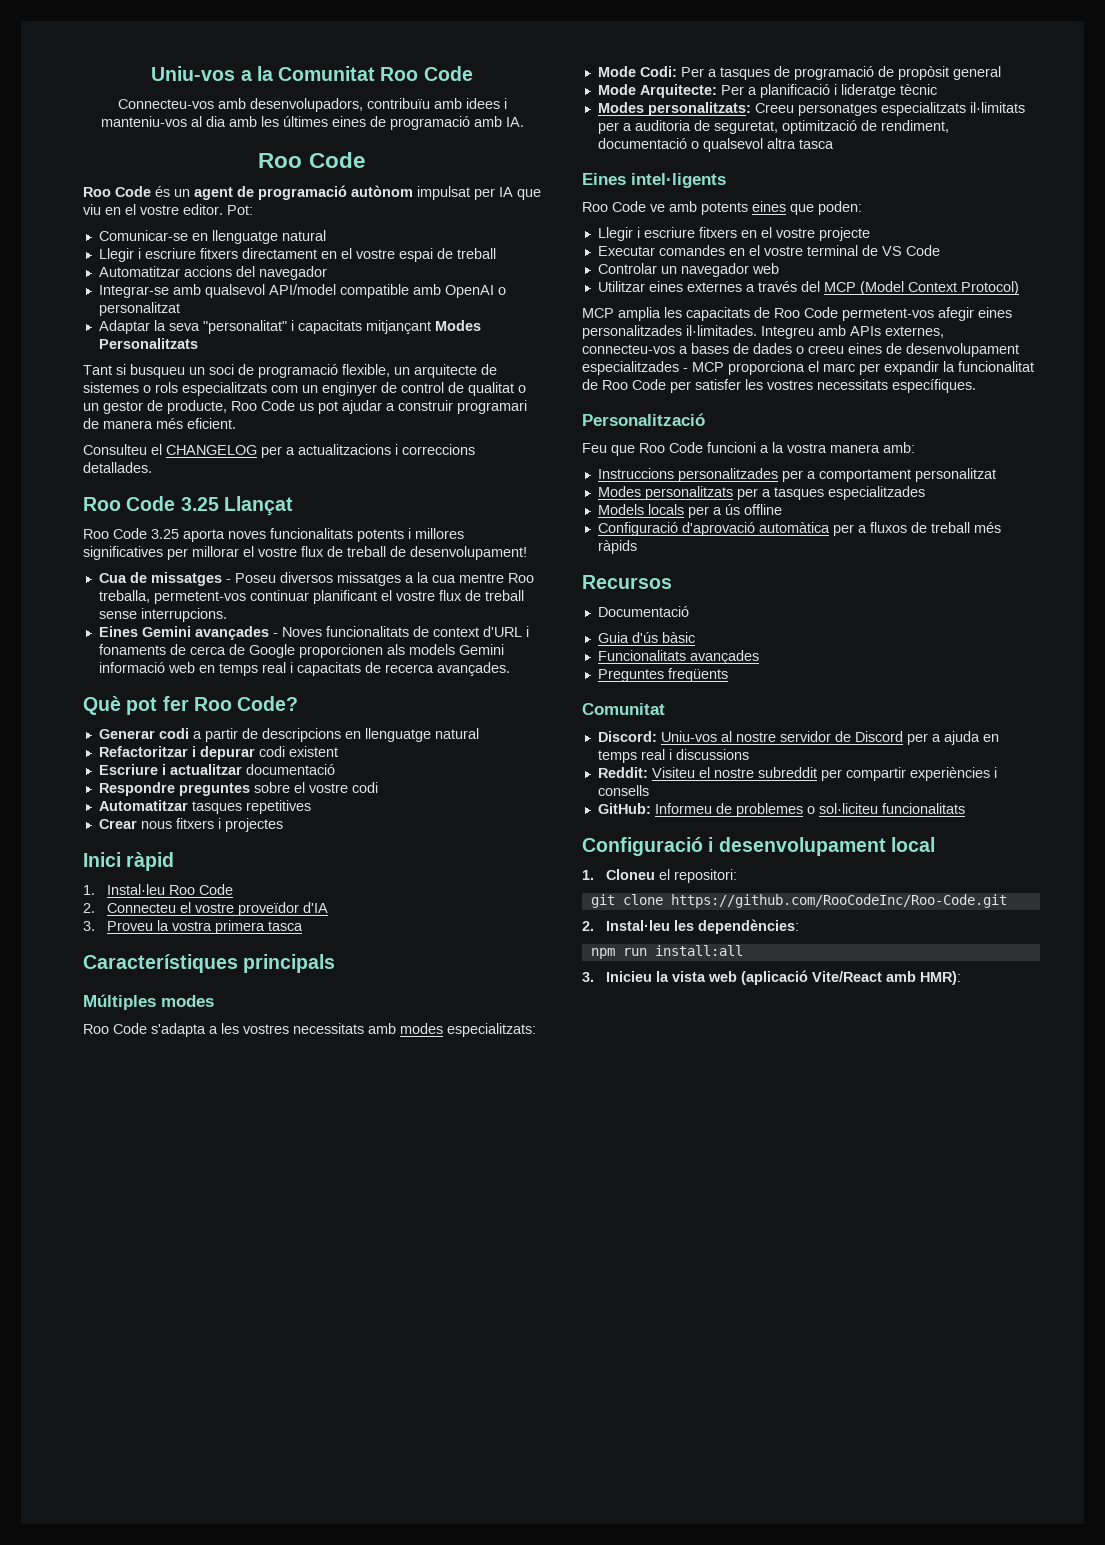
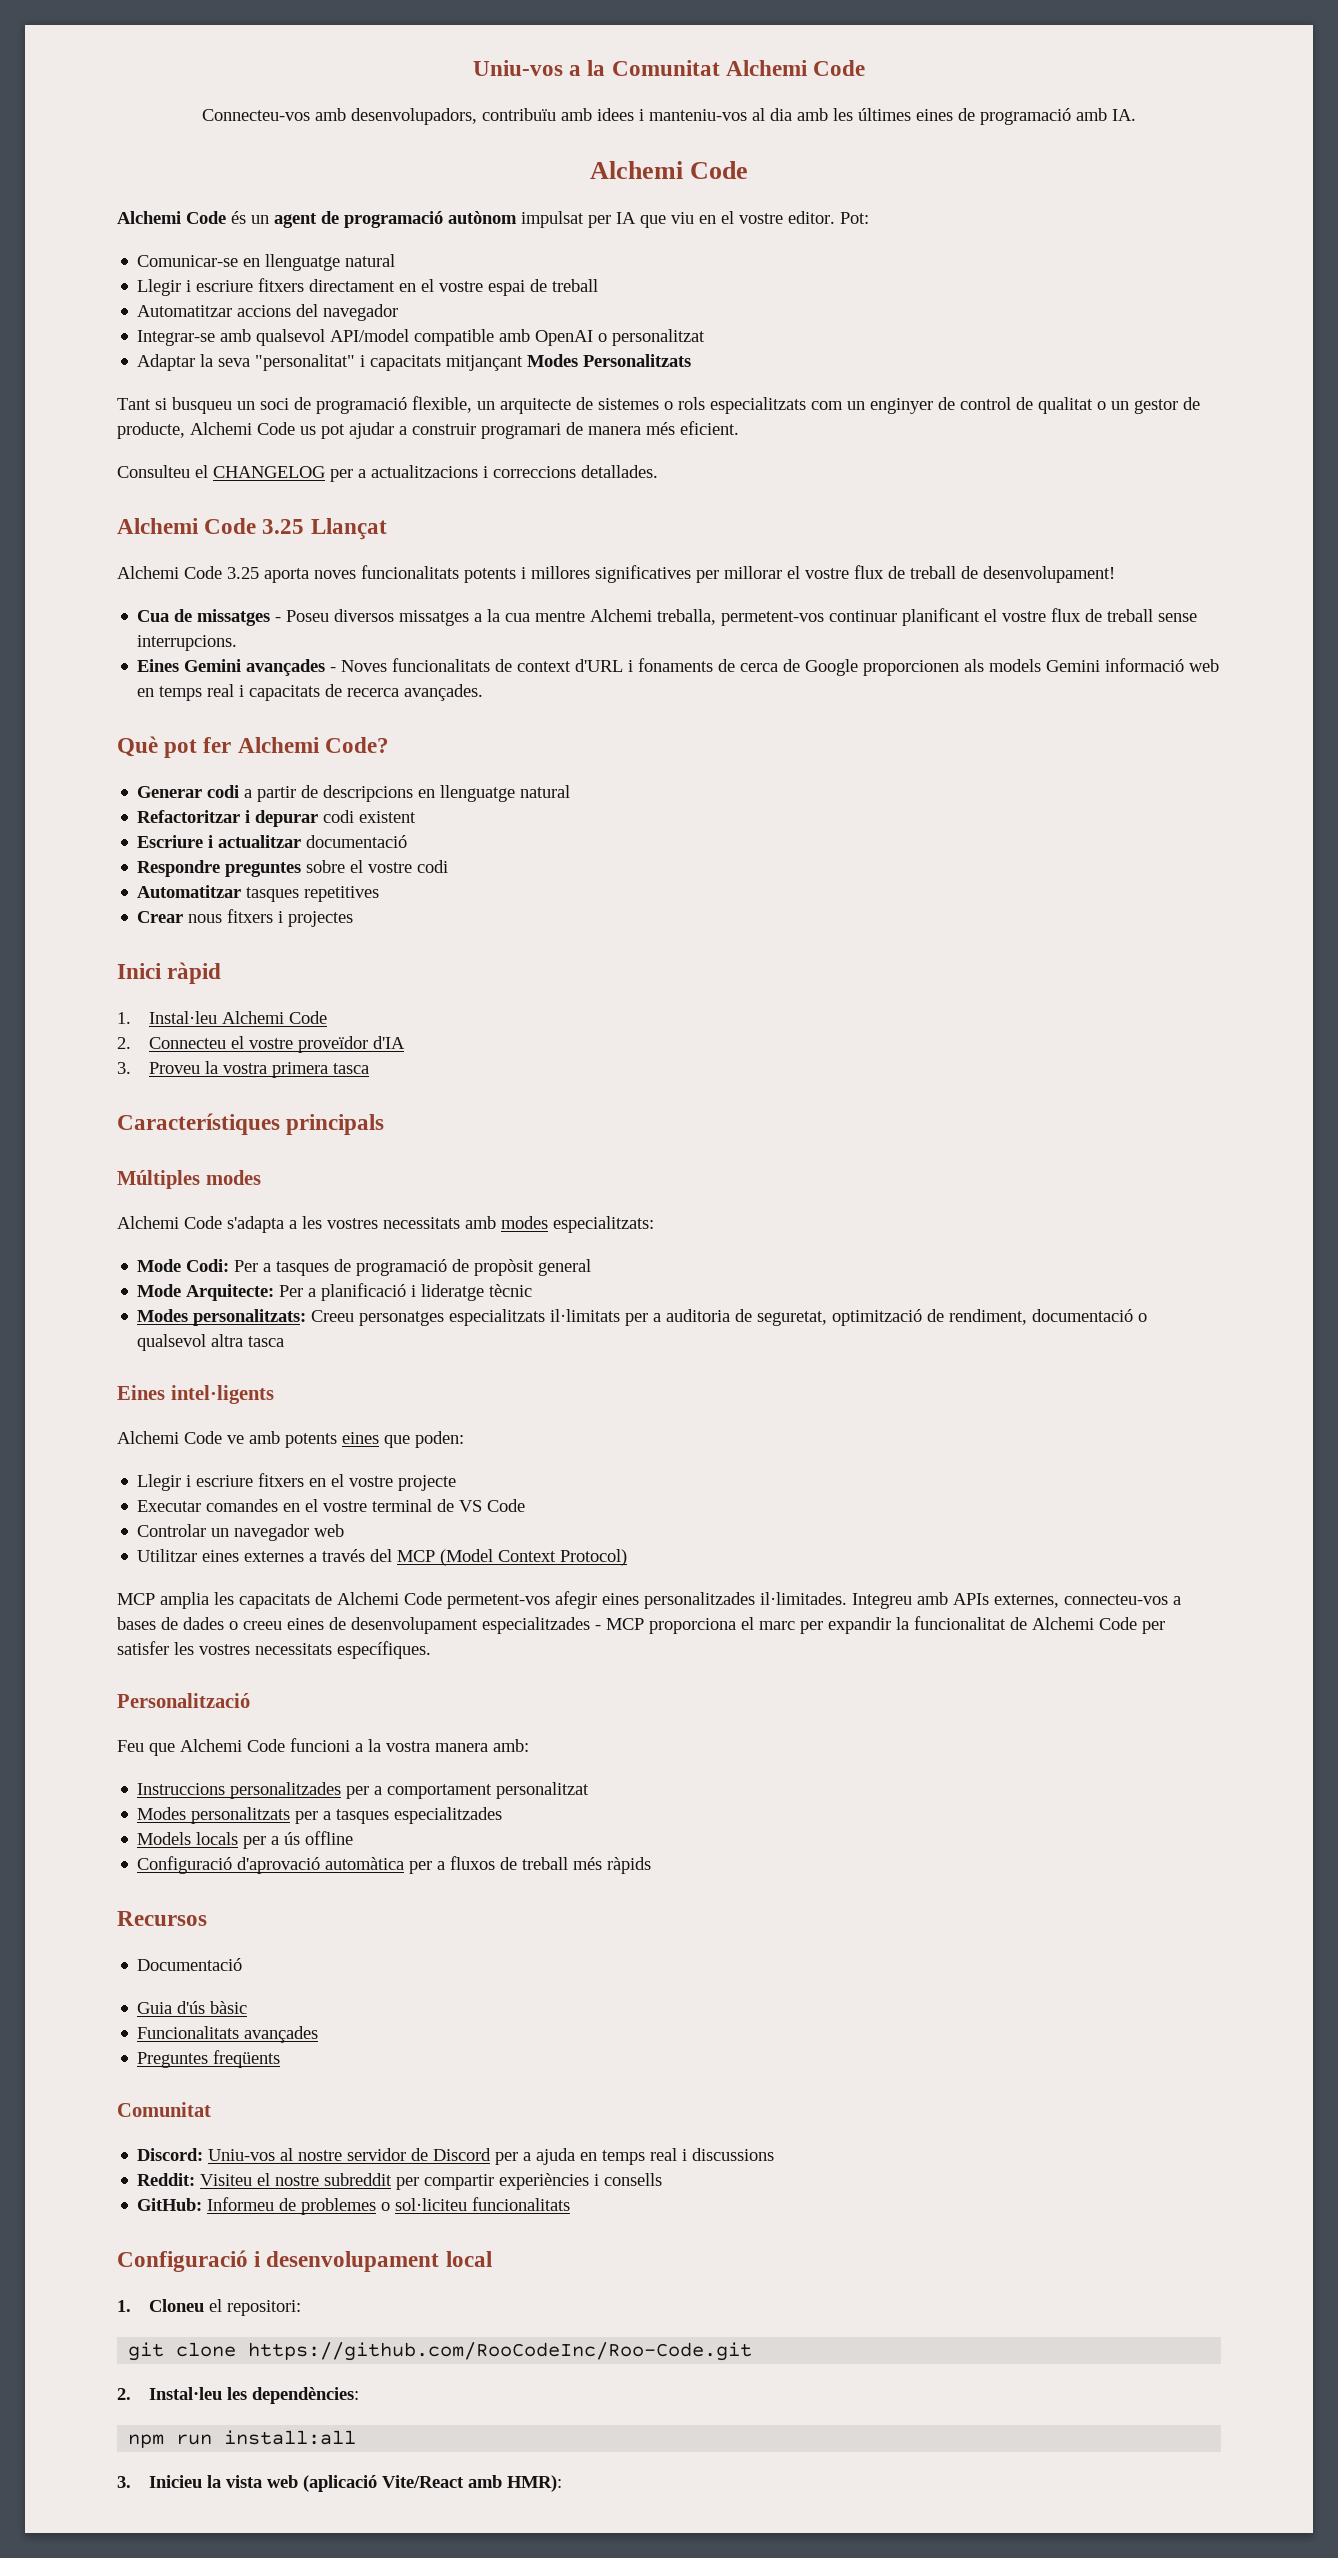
- Uniu-vos a la Comunitat Roo Code
+ Uniu-vos a la Comunitat Alchemi Code
  Connecteu-vos amb desenvolupadors, contribuïu amb idees i manteniu-vos al dia amb les últimes eines de programació amb IA.
- Roo Code
- Roo Code és un agent de programació autònom impulsat per IA que viu en el vostre editor.
+ Alchemi Code
+ Alchemi Code és un agent de programació autònom impulsat per IA que viu en el vostre editor.
- Tant si busqueu un soci de programació flexible, un arquitecte de sistemes o rols especialitzats com un enginyer de control de qualitat o un gestor de producte, Roo Code us pot ajudar a construir programari de manera més eficient.
+ Tant si busqueu un soci de programació flexible, un arquitecte de sistemes o rols especialitzats com un enginyer de control de qualitat o un gestor de producte, Alchemi Code us pot ajudar a construir programari de manera més eficient.
- Roo Code 3.25 Llançat
+ Alchemi Code 3.25 Llançat
- Roo Code 3.25 aporta noves funcionalitats potents i millores significatives per millorar el vostre flux de treball de desenvolupament!
+ Alchemi Code 3.25 aporta noves funcionalitats potents i millores significatives per millorar el vostre flux de treball de desenvolupament!
- Cua de missatges - Poseu diversos missatges a la cua mentre Roo treballa, permetent-vos continuar planificant el vostre flux de treball sense interrupcions.
+ Cua de missatges - Poseu diversos missatges a la cua mentre Alchemi treballa, permetent-vos continuar planificant el vostre flux de treball sense interrupcions.
- Què pot fer Roo Code?
+ Què pot fer Alchemi Code?
- 1. Instal·leu Roo Code
+ 1. Instal·leu Alchemi Code
- Roo Code s'adapta a les vostres necessitats amb modes especialitzats:
+ Alchemi Code s'adapta a les vostres necessitats amb modes especialitzats:
- Roo Code ve amb potents eines que poden:
+ Alchemi Code ve amb potents eines que poden:
- MCP amplia les capacitats de Roo Code permetent-vos afegir eines personalitzades il·limitades.
+ MCP amplia les capacitats de Alchemi Code permetent-vos afegir eines personalitzades il·limitades.
- Integreu amb APIs externes, connecteu-vos a bases de dades o creeu eines de desenvolupament especialitzades - MCP proporciona el marc per expandir la funcionalitat de Roo Code per satisfer les vostres necessitats específiques.
+ Integreu amb APIs externes, connecteu-vos a bases de dades o creeu eines de desenvolupament especialitzades - MCP proporciona el marc per expandir la funcionalitat de Alchemi Code per satisfer les vostres necessitats específiques.
- Feu que Roo Code funcioni a la vostra manera amb:
+ Feu que Alchemi Code funcioni a la vostra manera amb:

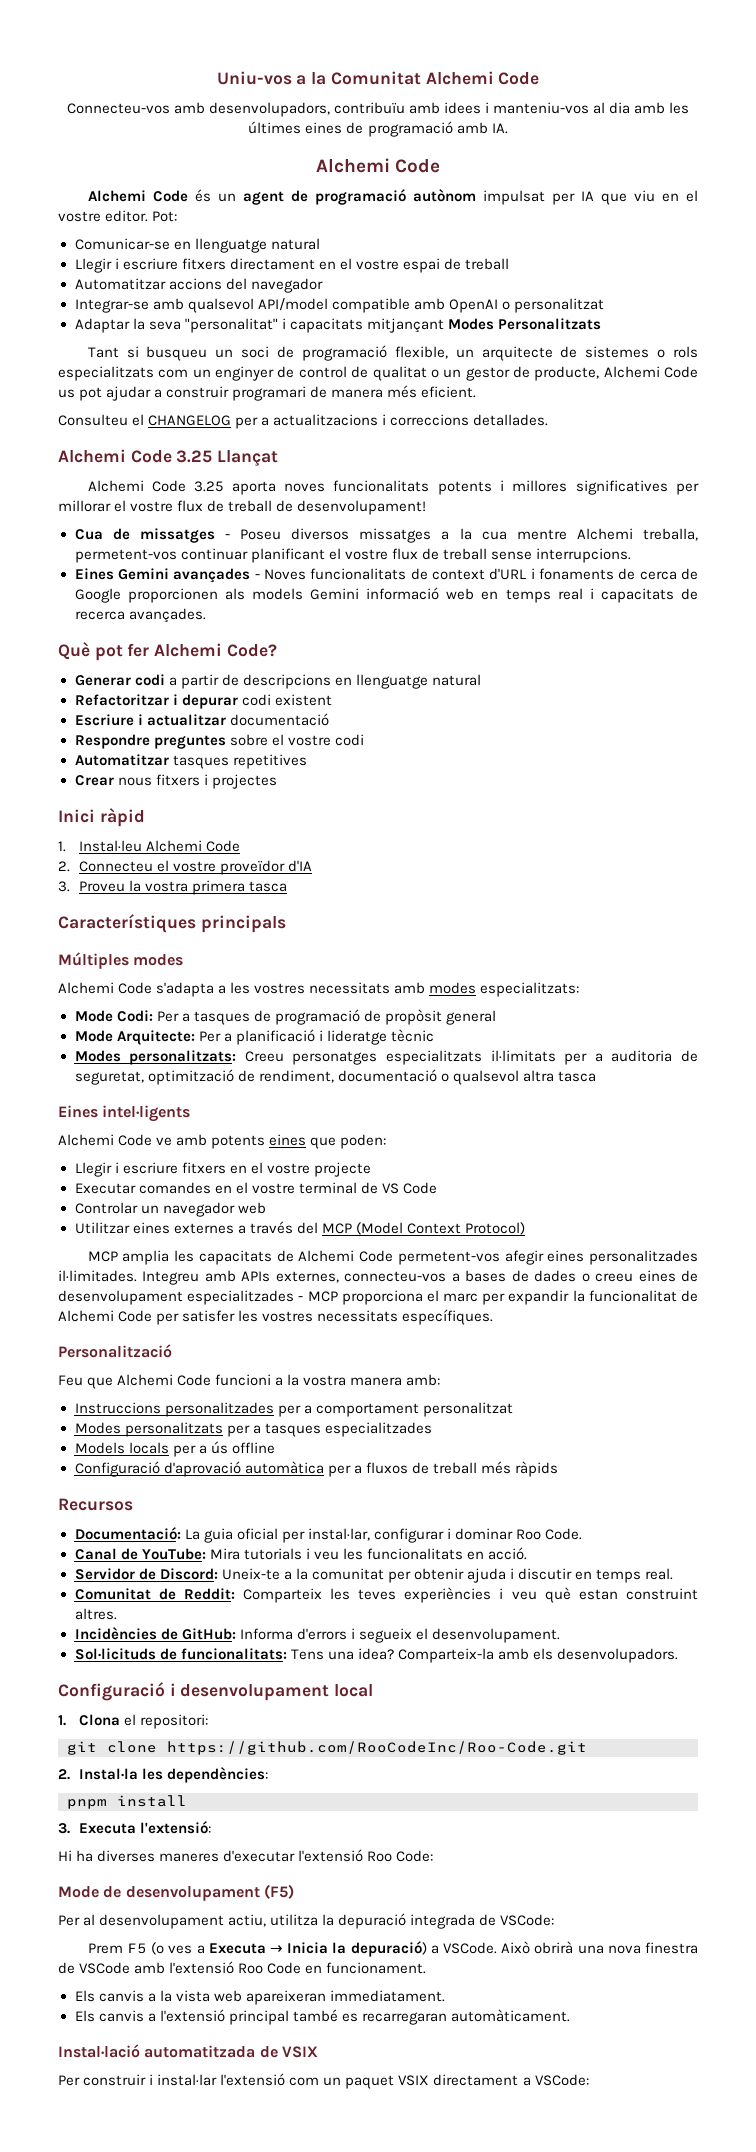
- Documentació
- Guia d'ús bàsic
- Funcionalitats avançades
- Preguntes freqüents
- Comunitat
- Discord: Uniu-vos al nostre servidor de Discord per a ajuda en temps real i discussions
- Reddit: Visiteu el nostre subreddit per compartir experiències i consells
- GitHub: Informeu de problemes o sol·liciteu funcionalitats
+ Documentació: La guia oficial per instal·lar, configurar i dominar Roo Code.
+ Canal de YouTube: Mira tutorials i veu les funcionalitats en acció.
+ Servidor de Discord: Uneix-te a la comunitat per obtenir ajuda i discutir en temps real.
+ Comunitat de Reddit: Comparteix les teves experiències i veu què estan construint altres.
+ Incidències de GitHub: Informa d'errors i segueix el desenvolupament.
+ Sol·licituds de funcionalitats: Tens una idea? Comparteix-la amb els desenvolupadors.
- 1. Cloneu el repositori:
+ 1. Clona el repositori:
- 2. Instal·leu les dependències:
+ 2. Instal·la les dependències:
- npm run install:all
- 3. Inicieu la vista web (aplicació Vite/React amb HMR):
+ pnpm install
+ 3. Executa l'extensió:
+ Hi ha diverses maneres d'executar l'extensió Roo Code:
+ Mode de desenvolupament (F5)
+ Per al desenvolupament actiu, utilitza la depuració integrada de VSCode:
+ Prem F5 (o ves a Executa → Inicia la depuració) a VSCode. Això obrirà una nova finestra de VSCode amb l'extensió Roo Code en funcionament.
+ Els canvis a la vista web apareixeran immediatament.
+ Els canvis a l'extensió principal també es recarregaran automàticament.
+ Instal·lació automatitzada de VSIX
+ Per construir i instal·lar l'extensió com un paquet VSIX directament a VSCode:

